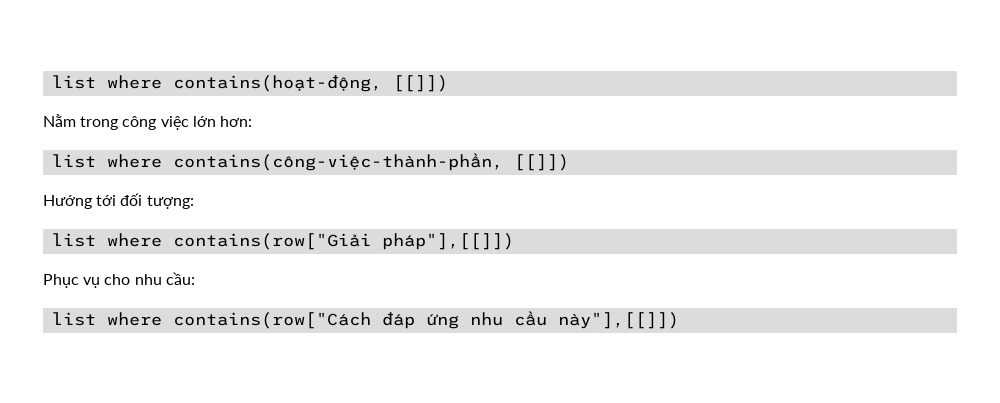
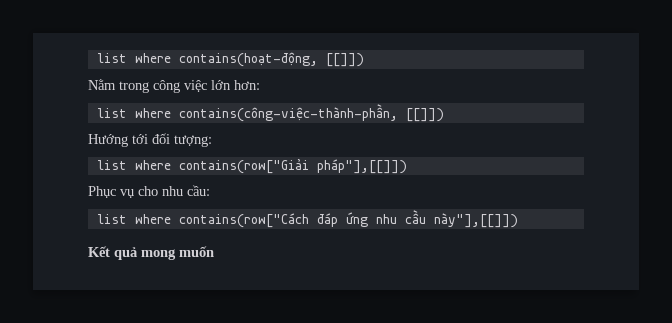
+ Kết quả mong muốn

